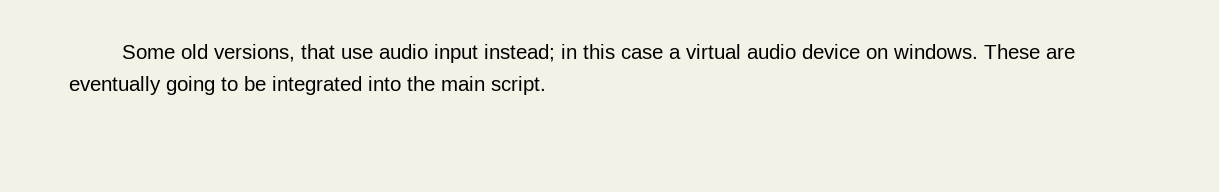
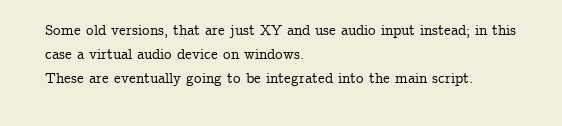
- Some old versions, that use audio input instead; in this case a virtual audio device on windows. These are eventually going to be integrated into the main script.
+ Some old versions, that are just XY and use audio input instead; in this case a virtual audio device on windows.
+ These are eventually going to be integrated into the main script.

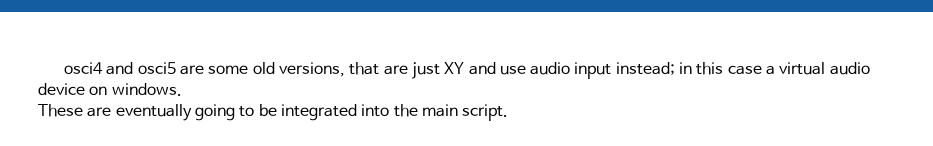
- Some old versions, that are just XY and use audio input instead; in this case a virtual audio device on windows.
+ osci4 and osci5 are some old versions, that are just XY and use audio input instead; in this case a virtual audio device on windows.

